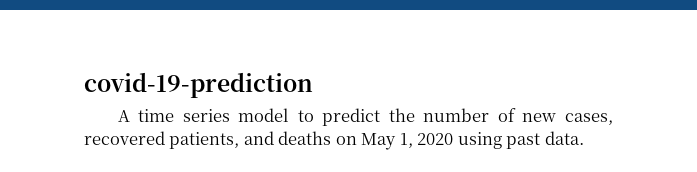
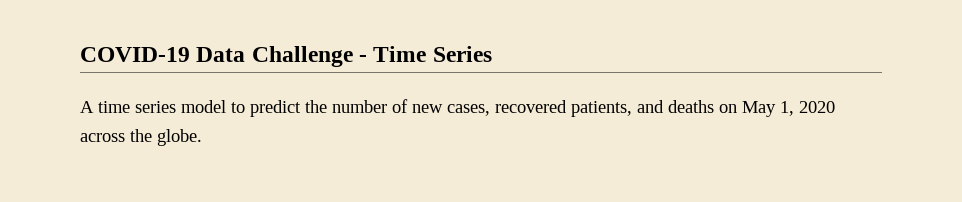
- covid-19-prediction
+ COVID-19 Data Challenge - Time Series
- A time series model to predict the number of new cases, recovered patients, and deaths on May 1, 2020 using past data.
+ A time series model to predict the number of new cases, recovered patients, and deaths on May 1, 2020 across the globe.

